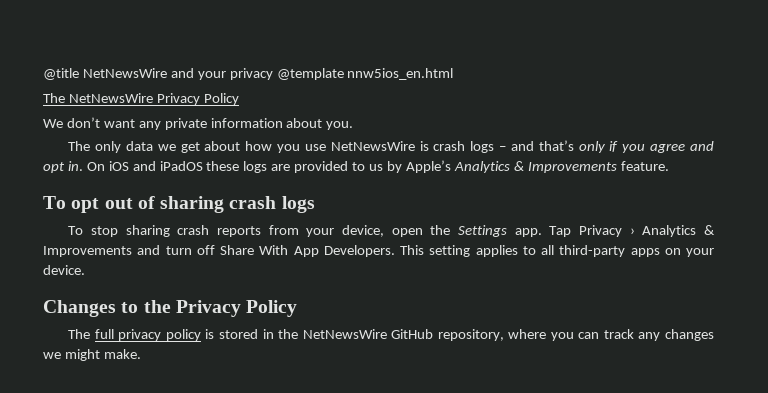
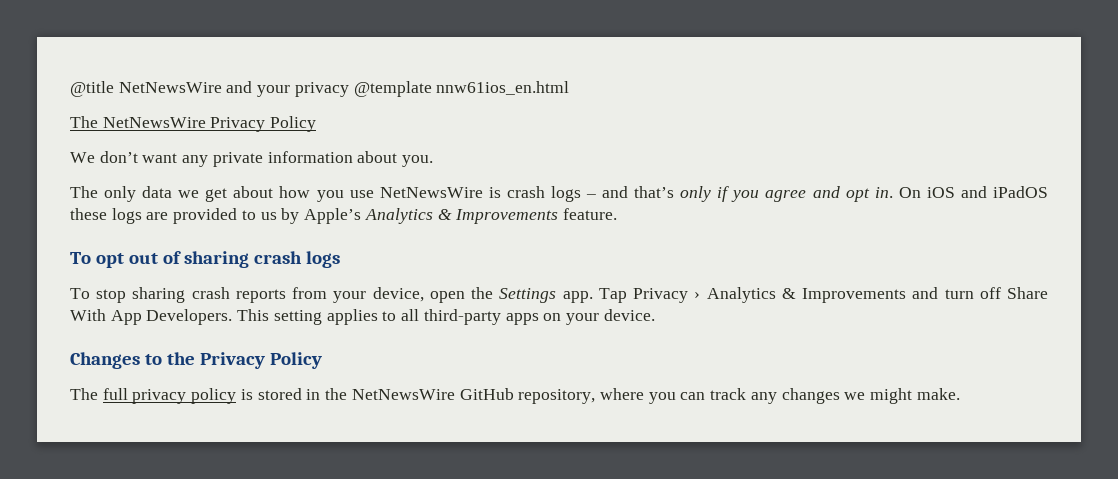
- @title NetNewsWire and your privacy @template nnw5ios_en.html
+ @title NetNewsWire and your privacy @template nnw61ios_en.html

